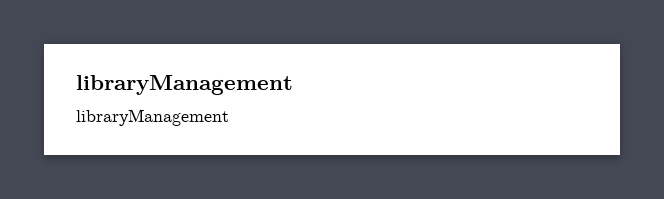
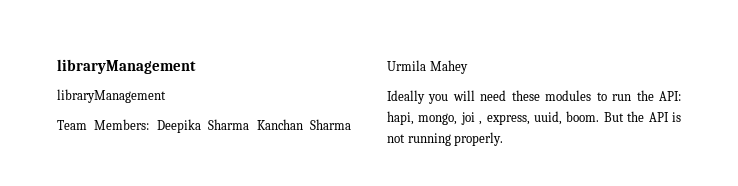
+ Team Members: Deepika Sharma Kanchan Sharma Urmila Mahey
+ Ideally you will need these modules to run the API: hapi, mongo, joi , express, uuid, boom. But the API is not running properly.

